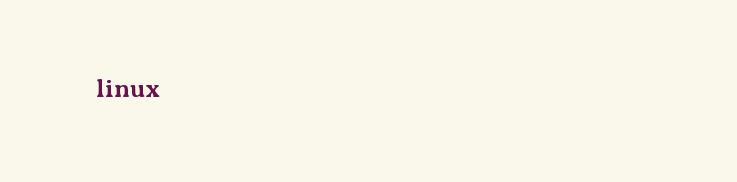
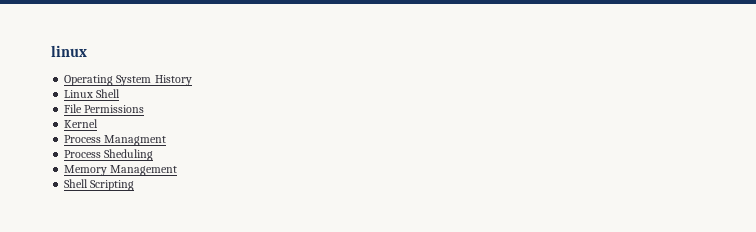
+ Operating System History
+ Linux Shell
+ File Permissions
+ Kernel
+ Process Managment
+ Process Sheduling
+ Memory Management
+ Shell Scripting

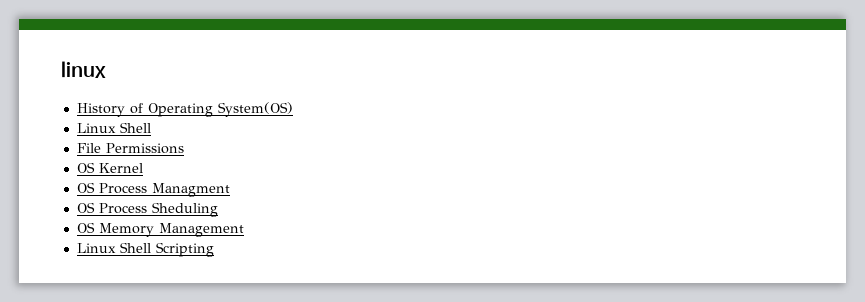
- Operating System History
+ History of Operating System(OS)
- Kernel
+ OS Kernel
- Process Managment
+ OS Process Managment
- Process Sheduling
+ OS Process Sheduling
- Memory Management
+ OS Memory Management
- Shell Scripting
+ Linux Shell Scripting

